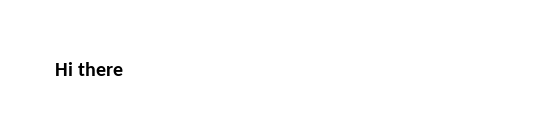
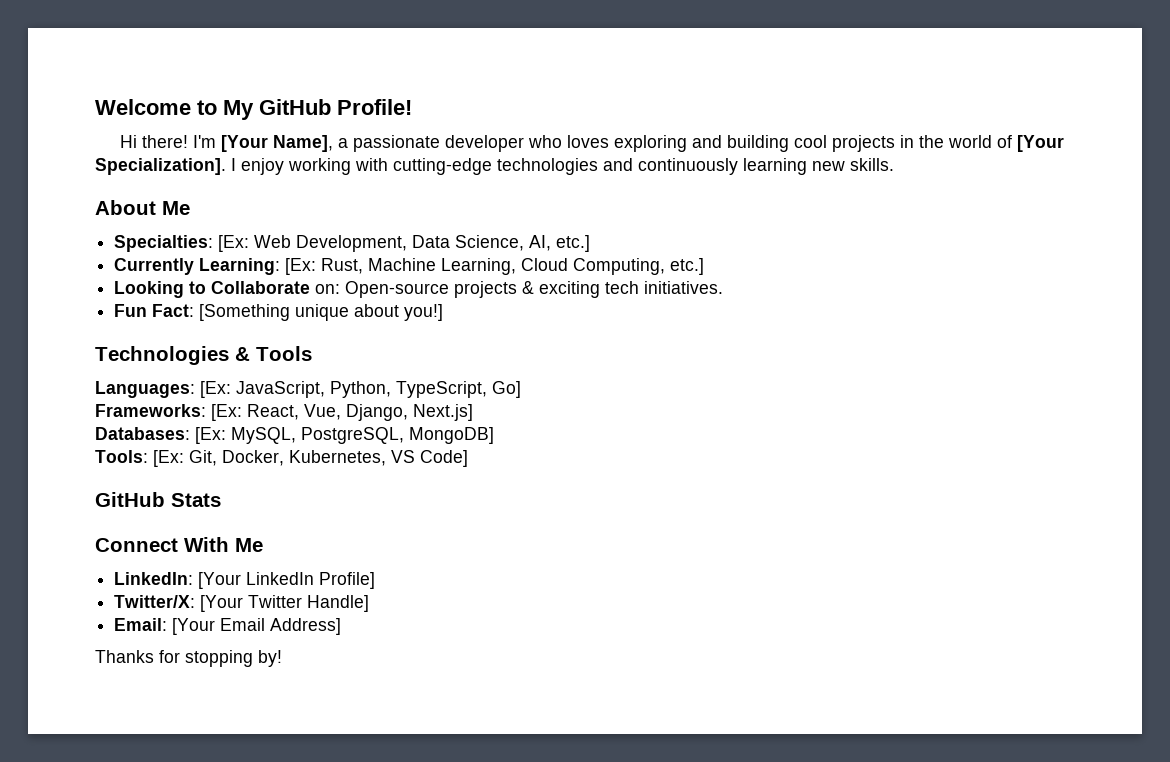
- Hi there
+ Welcome to My GitHub Profile!
+ Hi there! I'm [Your Name], a passionate developer who loves exploring and building cool projects in the world of [Your Specialization]. I enjoy working with cutting-edge technologies and continuously learning new skills.
+ About Me
+ Specialties: [Ex: Web Development, Data Science, AI, etc.]
+ Currently Learning: [Ex: Rust, Machine Learning, Cloud Computing, etc.]
+ Looking to Collaborate on: Open-source projects & exciting tech initiatives.
+ Fun Fact: [Something unique about you!]
+ Technologies & Tools
+ Languages: [Ex: JavaScript, Python, TypeScript, Go]
+ Frameworks: [Ex: React, Vue, Django, Next.js]
+ Databases: [Ex: MySQL, PostgreSQL, MongoDB]
+ Tools: [Ex: Git, Docker, Kubernetes, VS Code]
+ GitHub Stats
+ Connect With Me
+ LinkedIn: [Your LinkedIn Profile]
+ Twitter/X: [Your Twitter Handle]
+ Email: [Your Email Address]
+ Thanks for stopping by!

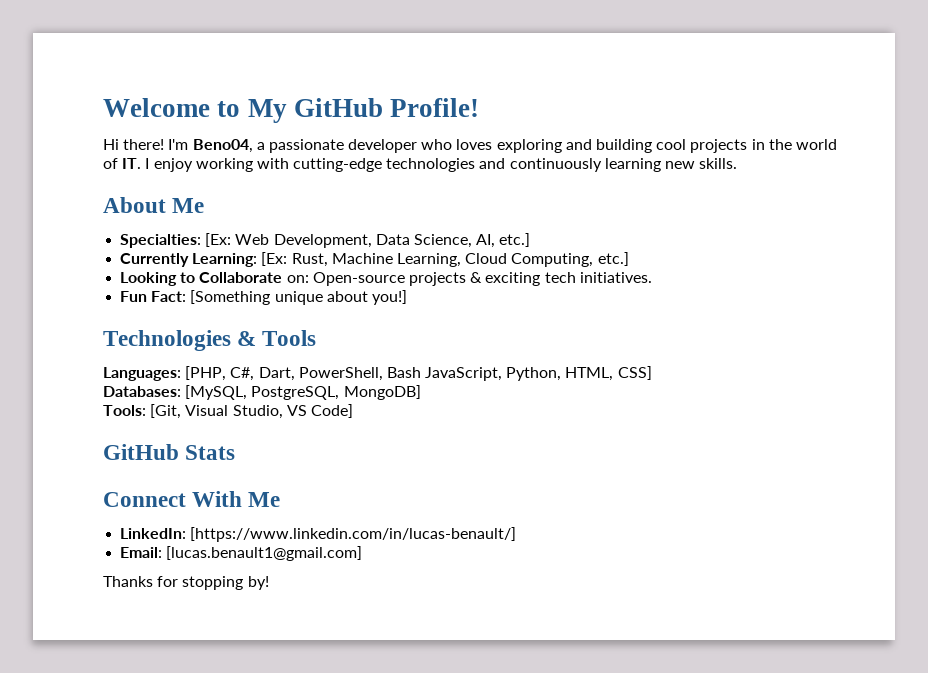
- I'm [Your Name], a passionate developer who loves exploring and building cool projects in the world of [Your Specialization]. I enjoy working with cutting-edge technologies and continuously learning new skills.
+ I'm Beno04, a passionate developer who loves exploring and building cool projects in the world of IT. I enjoy working with cutting-edge technologies and continuously learning new skills.
- Languages: [Ex: JavaScript, Python, TypeScript, Go]
- Frameworks: [Ex: React, Vue, Django, Next.js]
+ Languages: [PHP, C#, Dart, PowerShell, Bash JavaScript, Python, HTML, CSS]
- Databases: [Ex: MySQL, PostgreSQL, MongoDB]
+ Databases: [MySQL, PostgreSQL, MongoDB]
- Tools: [Ex: Git, Docker, Kubernetes, VS Code]
+ Tools: [Git, Visual Studio, VS Code]
- LinkedIn: [Your LinkedIn Profile]
- Twitter/X: [Your Twitter Handle]
- Email: [Your Email Address]
+ LinkedIn: [https://www.linkedin.com/in/lucas-benault/]
+ Email: [lucas.benault1@gmail.com]

